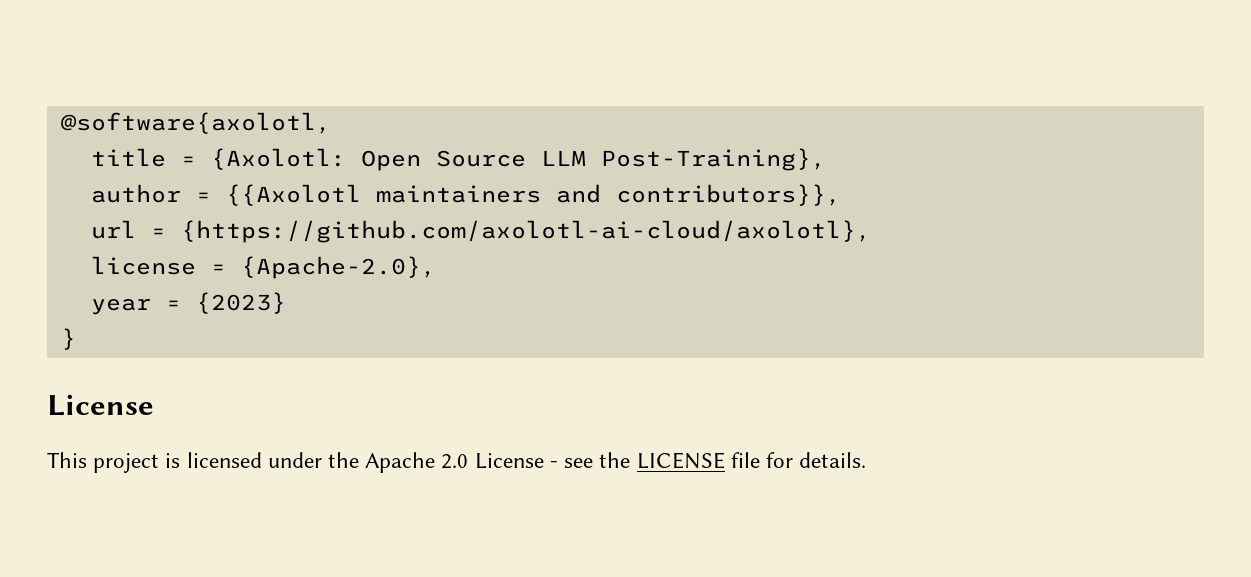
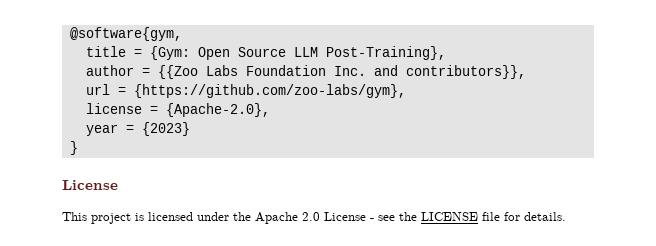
- @software{axolotl,
+ @software{gym,
- title = {Axolotl: Open Source LLM Post-Training},
+ title = {Gym: Open Source LLM Post-Training},
- author = {{Axolotl maintainers and contributors}},
+ author = {{Zoo Labs Foundation Inc. and contributors}},
- url = {https://github.com/axolotl-ai-cloud/axolotl},
+ url = {https://github.com/zoo-labs/gym},

